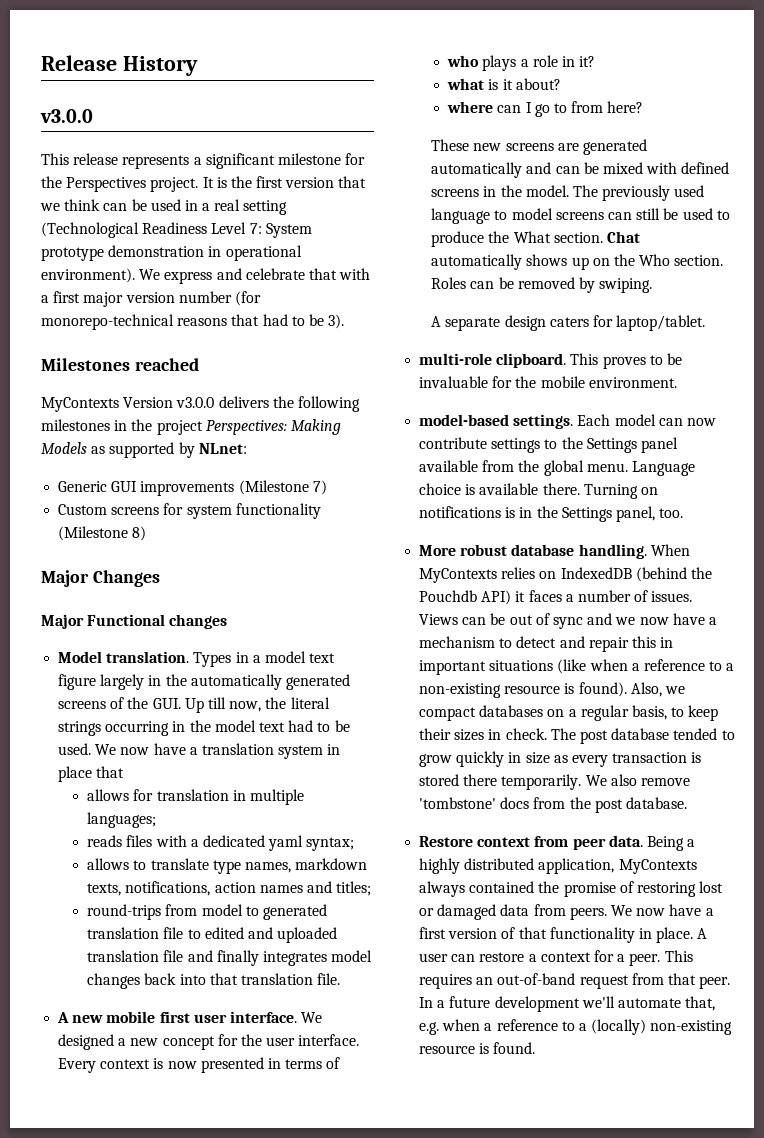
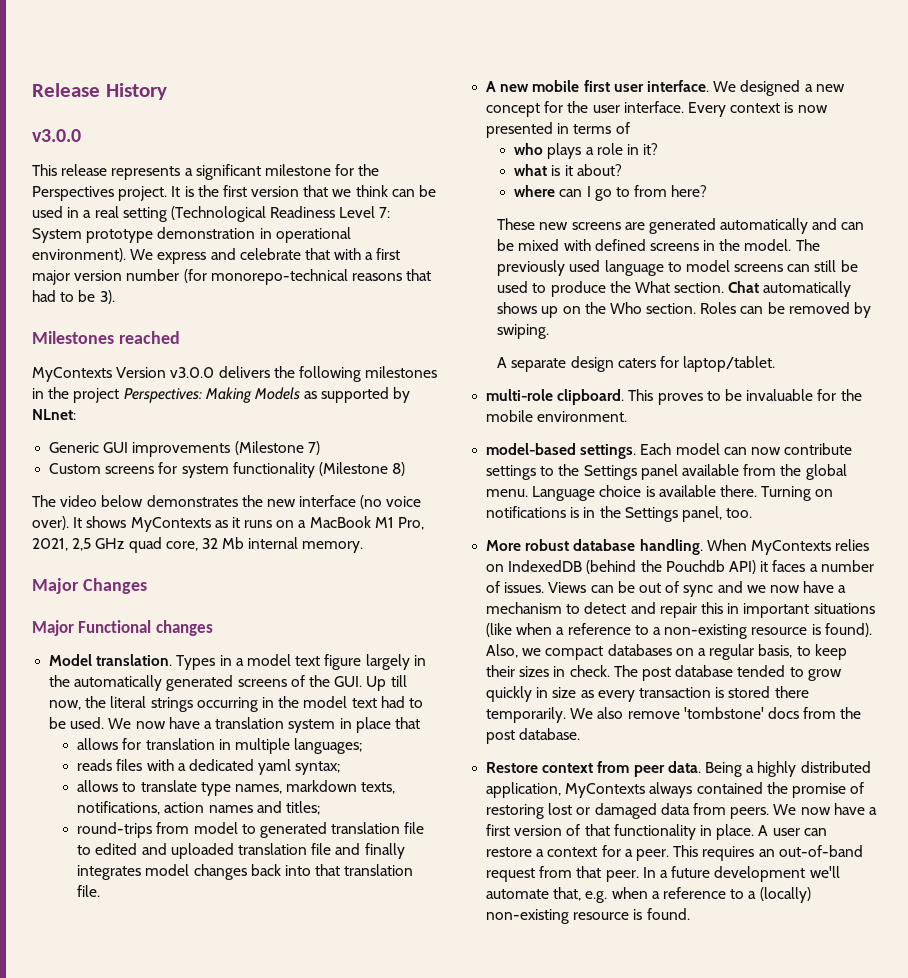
+ The video below demonstrates the new interface (no voice over). It shows MyContexts as it runs on a MacBook M1 Pro, 2021, 2,5 GHz quad core, 32 Mb internal memory.

